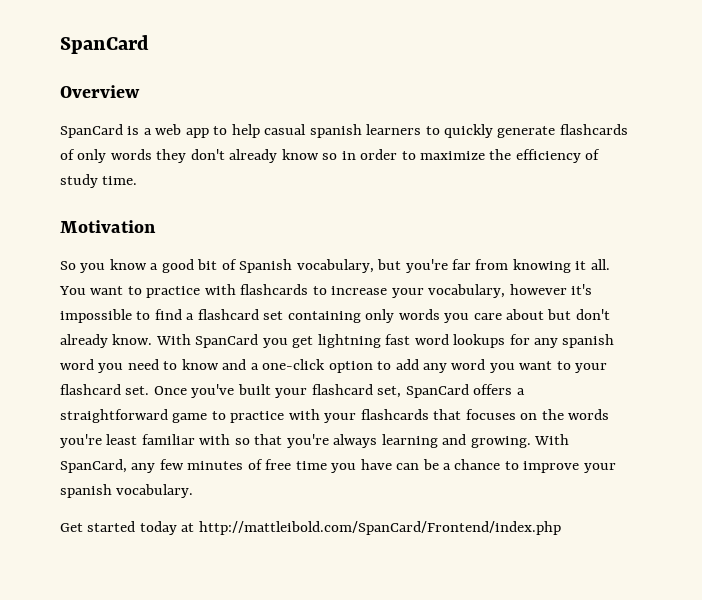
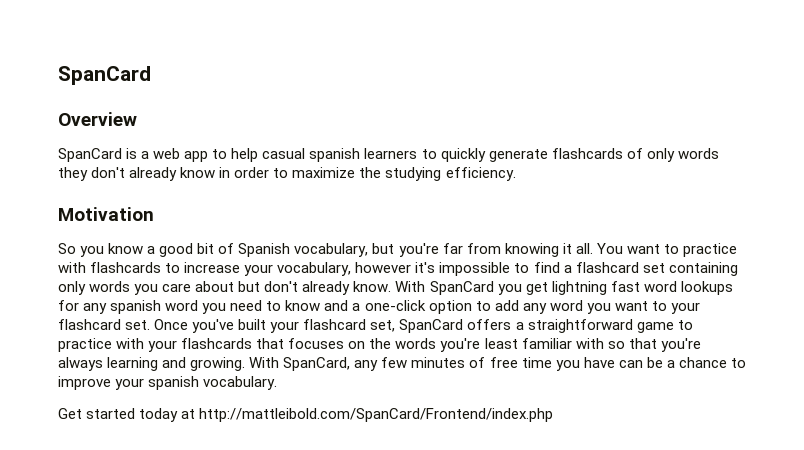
- SpanCard is a web app to help casual spanish learners to quickly generate flashcards of only words they don't already know so in order to maximize the efficiency of study time.
+ SpanCard is a web app to help casual spanish learners to quickly generate flashcards of only words they don't already know in order to maximize the studying efficiency.

